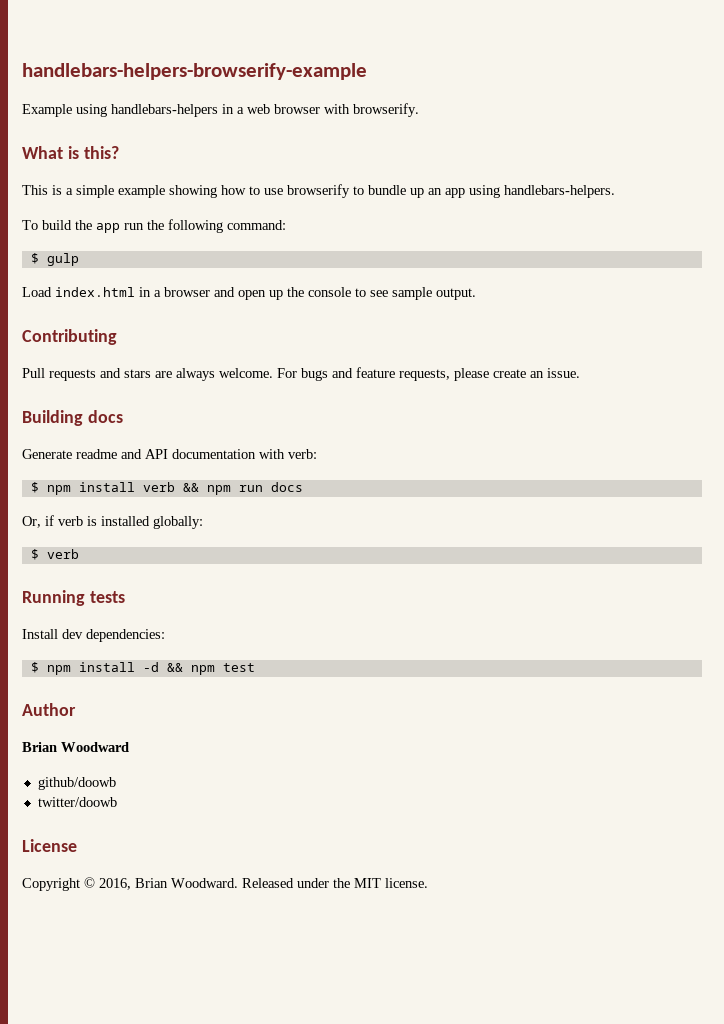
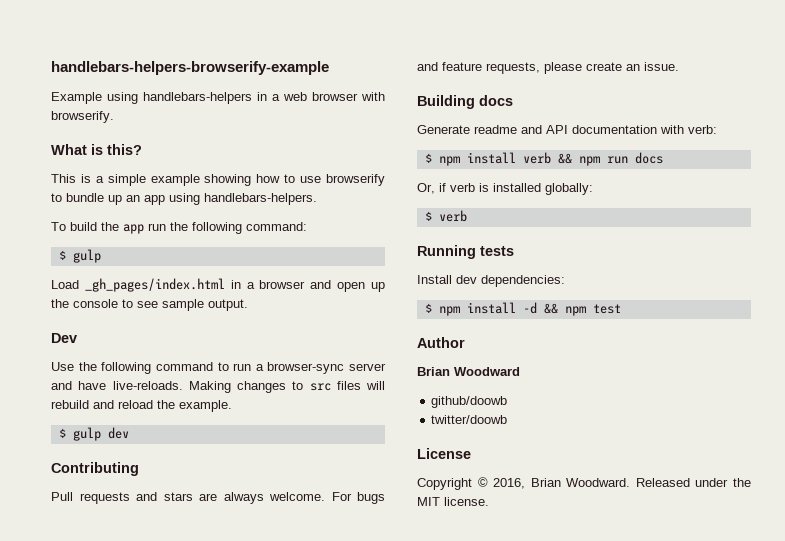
- Load index.html in a browser and open up the console to see sample output.
+ Load _gh_pages/index.html in a browser and open up the console to see sample output.
+ Dev
+ Use the following command to run a browser-sync server and have live-reloads. Making changes to src files will rebuild and reload the example.
+ $ gulp dev

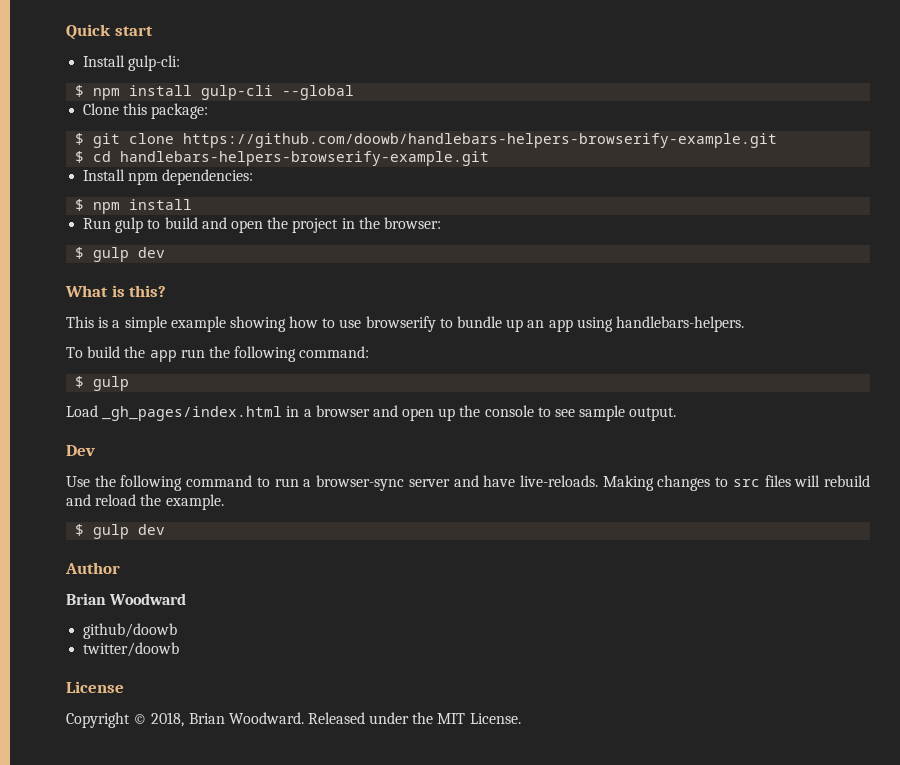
- handlebars-helpers-browserify-example
- Example using handlebars-helpers in a web browser with browserify.
+ Quick start
+ Install gulp-cli:
+ $ npm install gulp-cli --global
+ Clone this package:
+ $ git clone https://github.com/doowb/handlebars-helpers-browserify-example.git
+ $ cd handlebars-helpers-browserify-example.git
+ Install npm dependencies:
+ $ npm install
+ Run gulp to build and open the project in the browser:
+ $ gulp dev
- Contributing
- Pull requests and stars are always welcome. For bugs and feature requests, please create an issue.
- Building docs
- Generate readme and API documentation with verb:
- $ npm install verb && npm run docs
- Or, if verb is installed globally:
- $ verb
- Running tests
- Install dev dependencies:
- $ npm install -d && npm test
- Copyright © 2016, Brian Woodward.
+ Copyright © 2018, Brian Woodward.
- Released under the MIT license.
+ Released under the MIT License.

